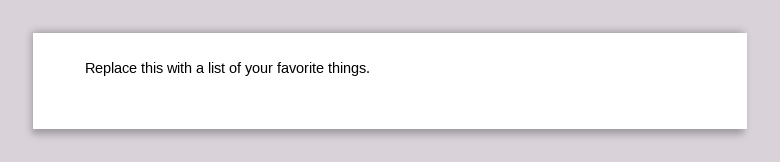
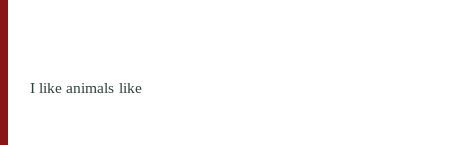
- Replace this with a list of your favorite things.
+ I like animals like

